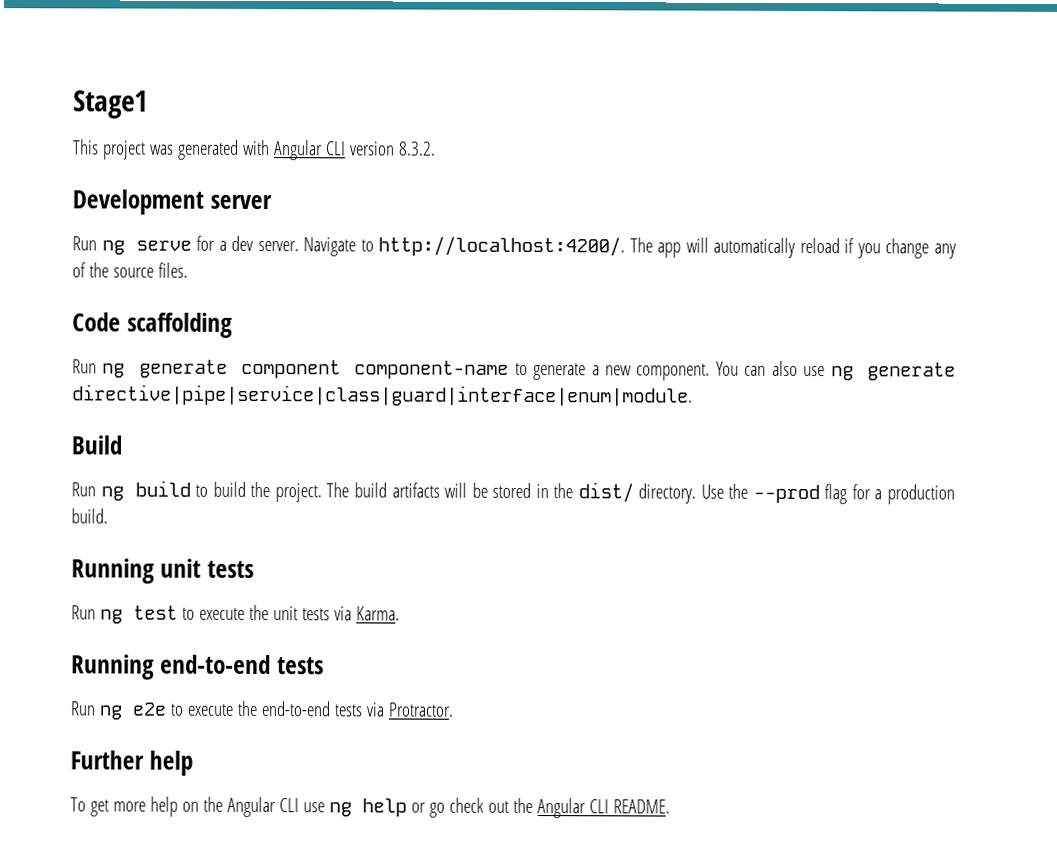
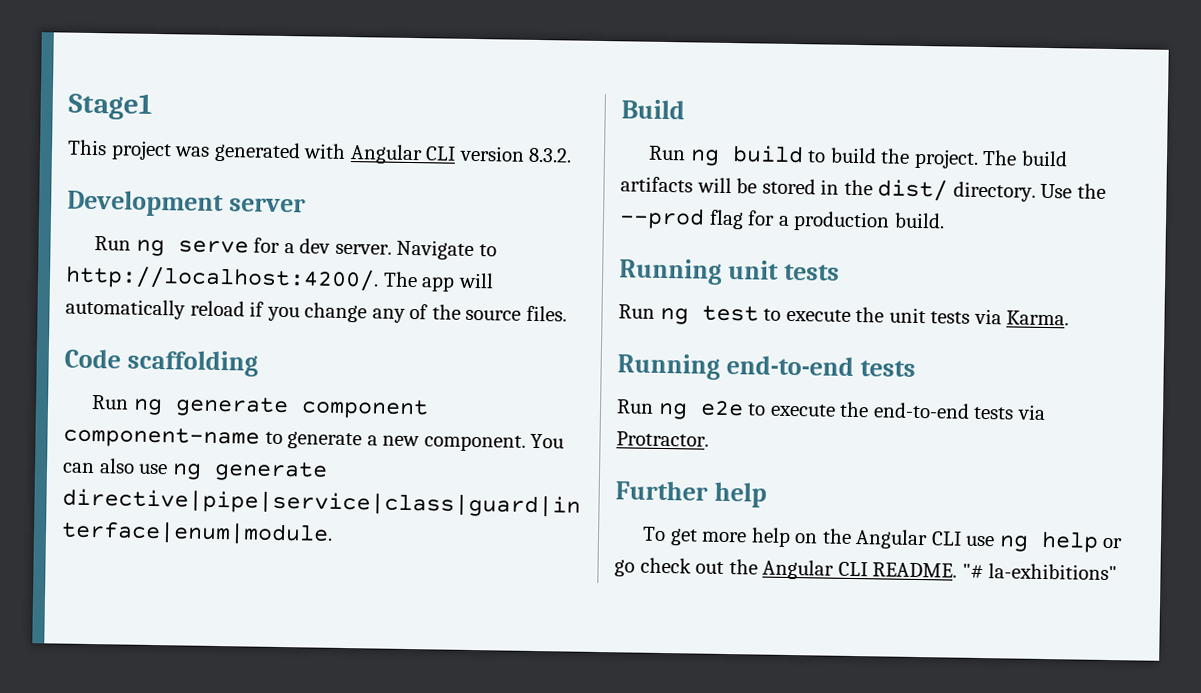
+ "# la-exhibitions"

